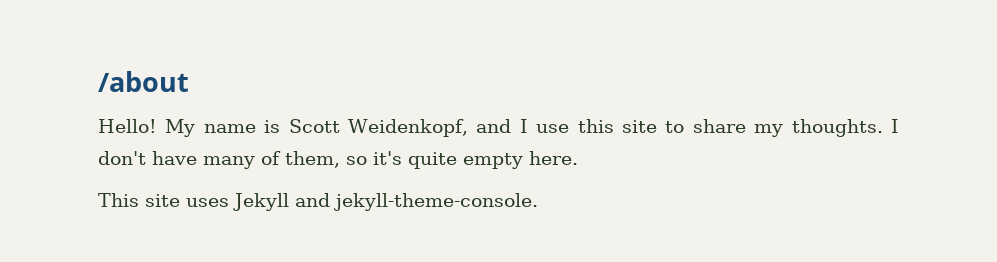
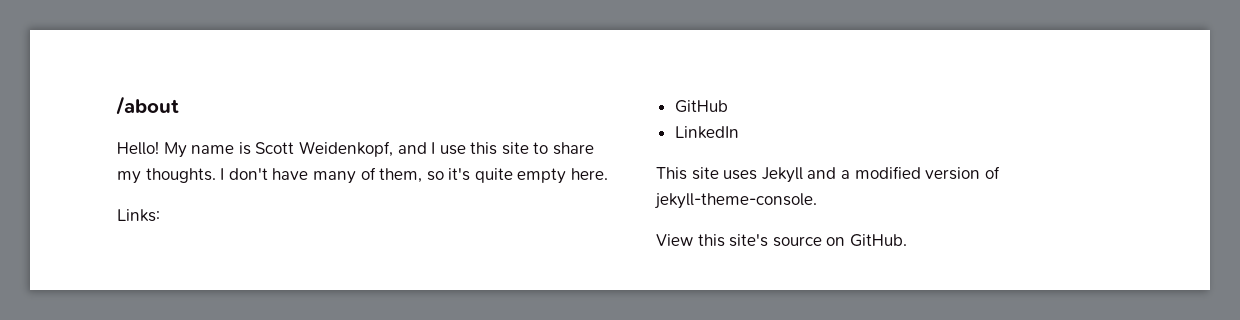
+ Links:
+ GitHub
+ LinkedIn
- This site uses Jekyll and jekyll-theme-console.
+ This site uses Jekyll and a modified version of jekyll-theme-console.
+ View this site's source on GitHub.

